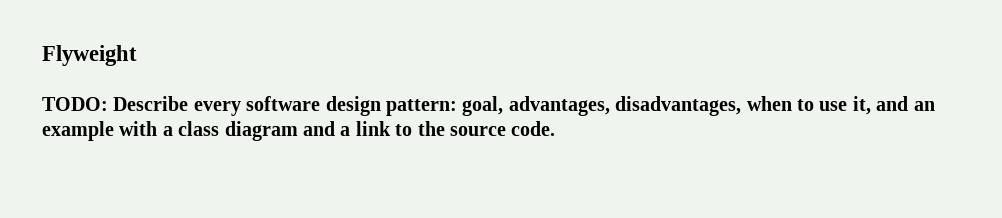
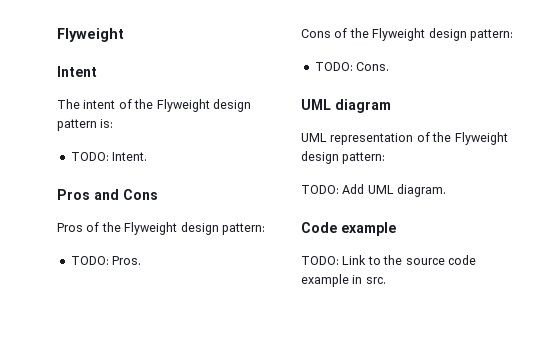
- TODO: Describe every software design pattern: goal, advantages, disadvantages, when to use it, and an example with a class diagram and a link to the source code.
+ Intent
+ The intent of the Flyweight design pattern is:
+ TODO: Intent.
+ Pros and Cons
+ Pros of the Flyweight design pattern:
+ TODO: Pros.
+ Cons of the Flyweight design pattern:
+ TODO: Cons.
+ UML diagram
+ UML representation of the Flyweight design pattern:
+ TODO: Add UML diagram.
+ Code example
+ TODO: Link to the source code example in src.

